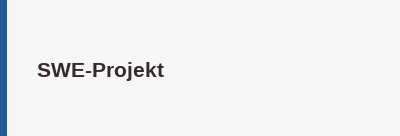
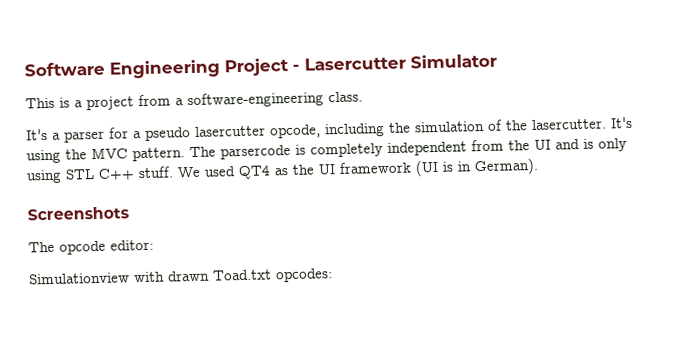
- SWE-Projekt
+ Software Engineering Project - Lasercutter Simulator
+ This is a project from a software-engineering class.
+ It's a parser for a pseudo lasercutter opcode, including the simulation of the lasercutter. It's using the MVC pattern. The parsercode is completely independent from the UI and is only using STL C++ stuff. We used QT4 as the UI framework (UI is in German).
+ Screenshots
+ The opcode editor:
+ Simulationview with drawn Toad.txt opcodes:

